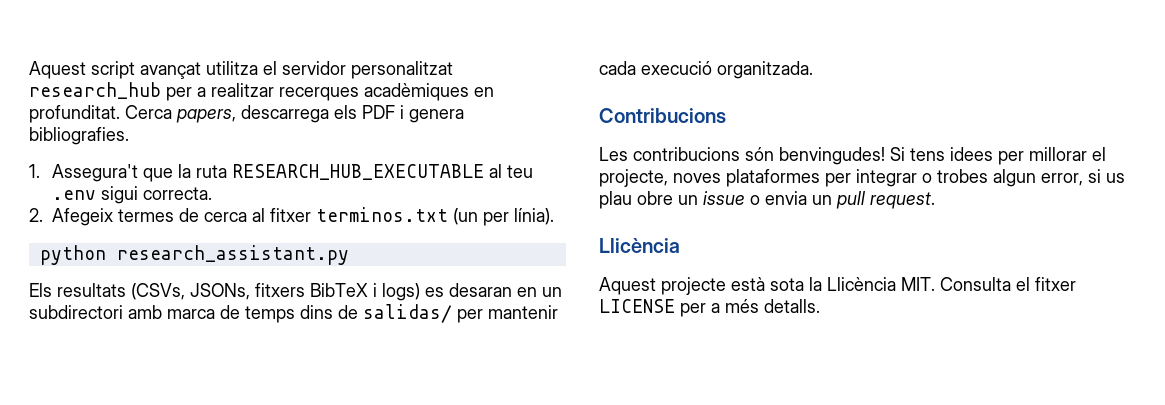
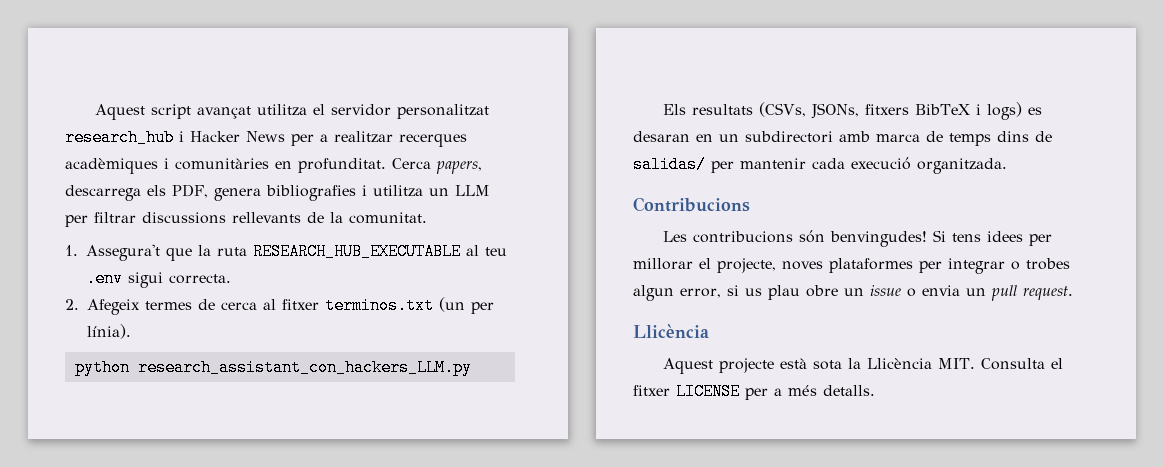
- Aquest script avançat utilitza el servidor personalitzat research_hub per a realitzar recerques acadèmiques en profunditat.
+ Aquest script avançat utilitza el servidor personalitzat research_hub i Hacker News per a realitzar recerques acadèmiques i comunitàries en profunditat.
- Cerca papers, descarrega els PDF i genera bibliografies.
+ Cerca papers, descarrega els PDF, genera bibliografies i utilitza un LLM per filtrar discussions rellevants de la comunitat.
- python research_assistant.py
+ python research_assistant_con_hackers_LLM.py

